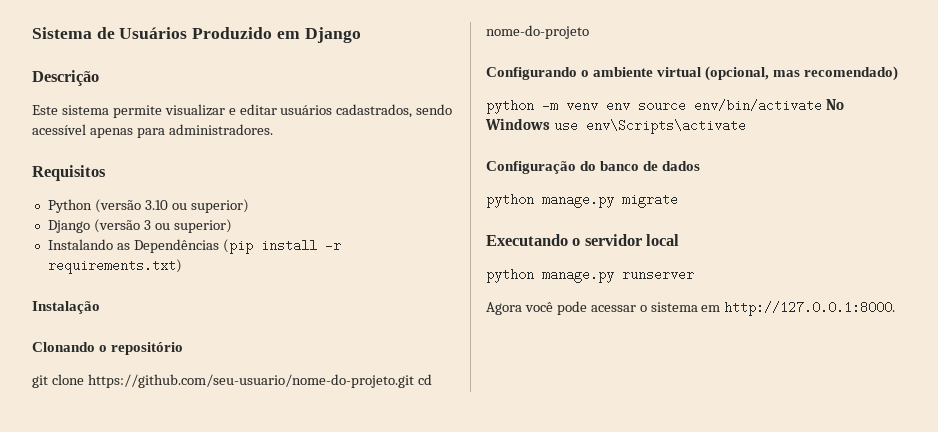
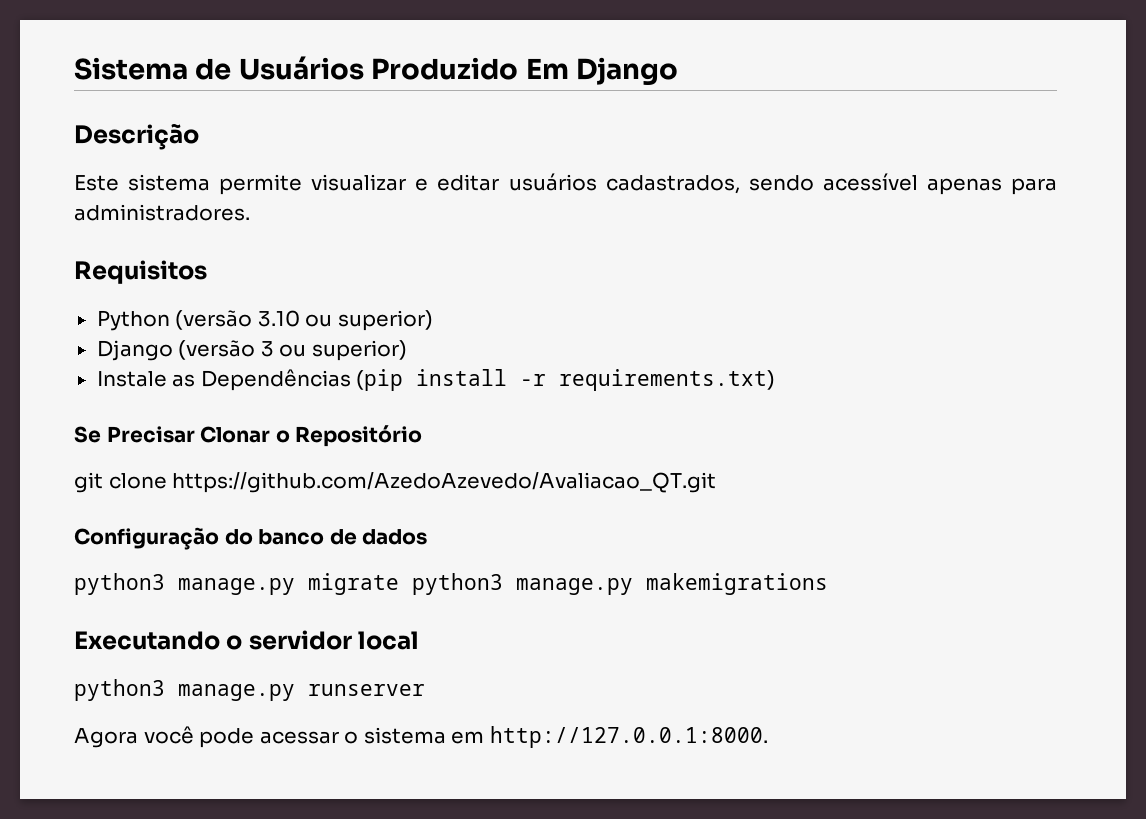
- Sistema de Usuários Produzido em Django
+ Sistema de Usuários Produzido Em Django
- Instalando as Dependências (pip install -r requirements.txt)
+ Instale as Dependências (pip install -r requirements.txt)
- Instalação
- Clonando o repositório
- git clone https://github.com/seu-usuario/nome-do-projeto.git cd nome-do-projeto
- Configurando o ambiente virtual (opcional, mas recomendado)
- python -m venv env source env/bin/activate No Windows use env\Scripts\activate
+ Se Precisar Clonar o Repositório
+ git clone https://github.com/AzedoAzevedo/Avaliacao_QT.git
- python manage.py migrate
+ python3 manage.py migrate python3 manage.py makemigrations
- python manage.py runserver
+ python3 manage.py runserver

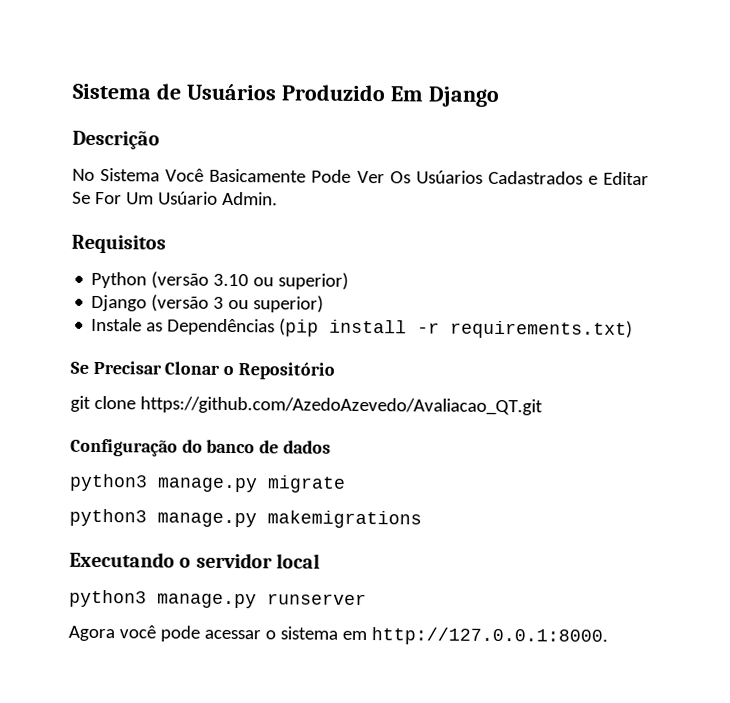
- Este sistema permite visualizar e editar usuários cadastrados, sendo acessível apenas para administradores.
+ No Sistema Você Basicamente Pode Ver Os Usúarios Cadastrados e Editar Se For Um Usúario Admin.
- python3 manage.py migrate python3 manage.py makemigrations
+ python3 manage.py migrate
+ python3 manage.py makemigrations

